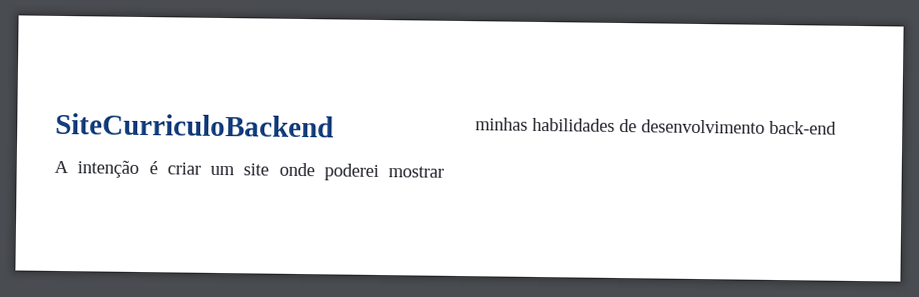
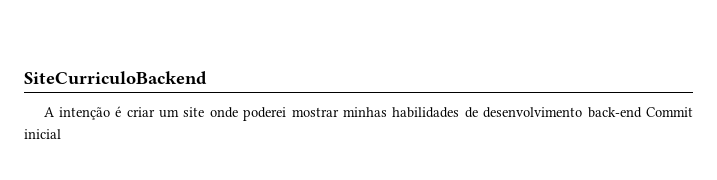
- A intenção é criar um site onde poderei mostrar minhas habilidades de desenvolvimento back-end
+ A intenção é criar um site onde poderei mostrar minhas habilidades de desenvolvimento back-end Commit inicial

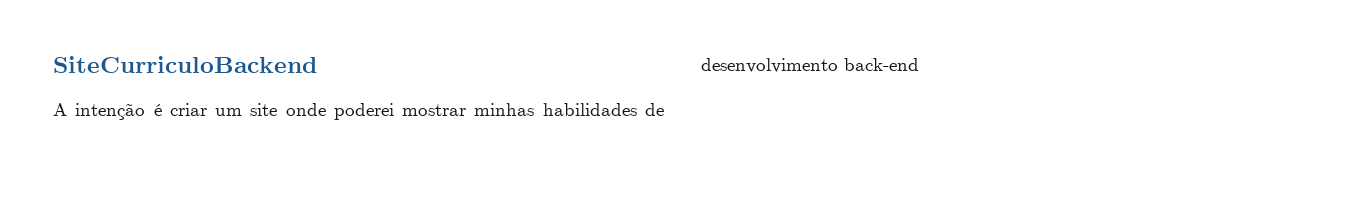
- A intenção é criar um site onde poderei mostrar minhas habilidades de desenvolvimento back-end Commit inicial
+ A intenção é criar um site onde poderei mostrar minhas habilidades de desenvolvimento back-end

